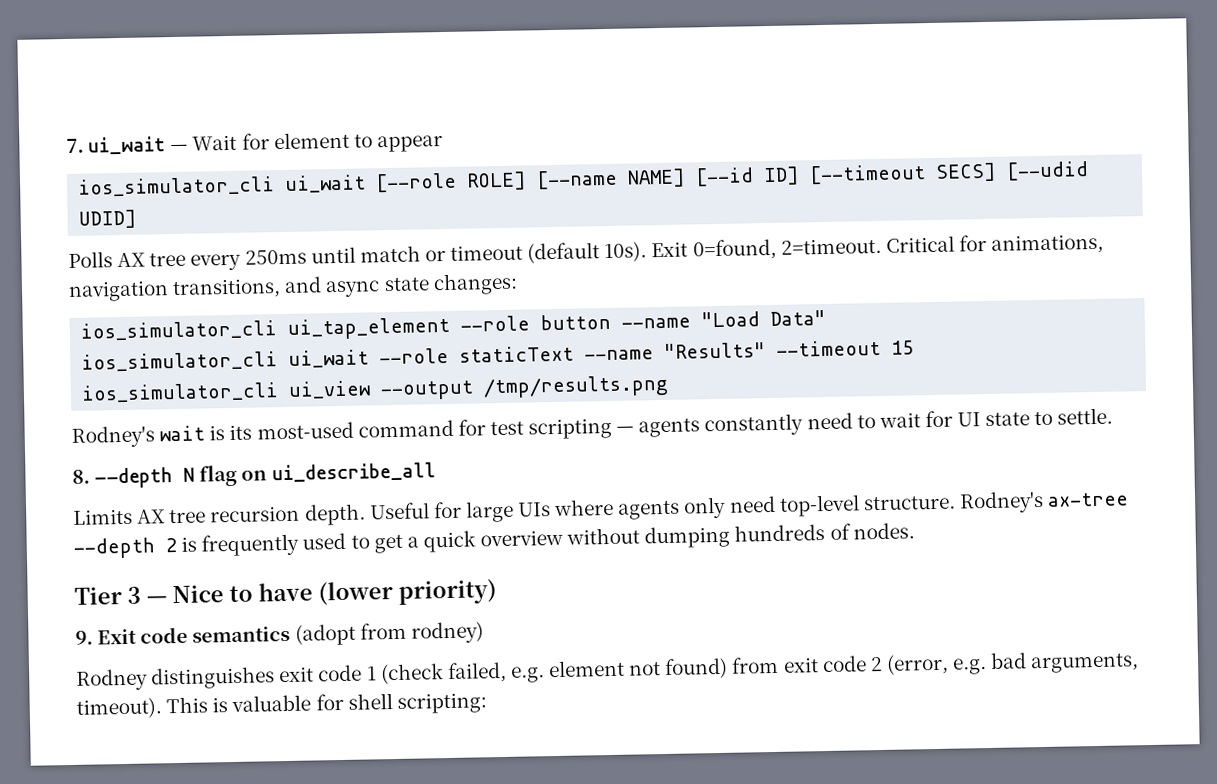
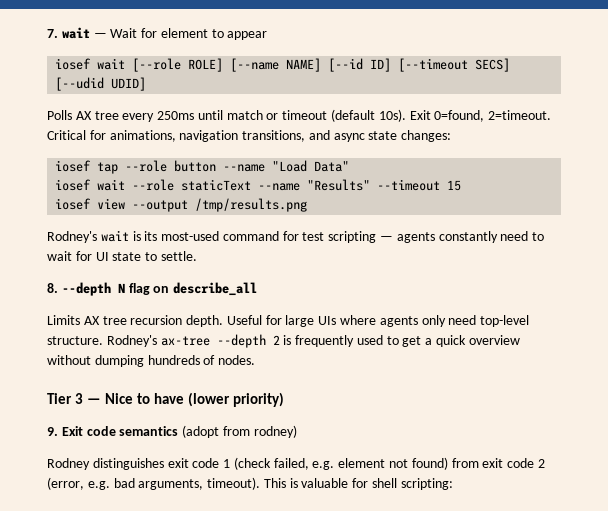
- 7. ui_wait — Wait for element to appear
+ 7. wait — Wait for element to appear
- ios_simulator_cli ui_wait [--role ROLE] [--name NAME] [--id ID] [--timeout SECS] [--udid UDID]
+ iosef wait [--role ROLE] [--name NAME] [--id ID] [--timeout SECS] [--udid UDID]
- ios_simulator_cli ui_tap_element --role button --name "Load Data"
+ iosef tap --role button --name "Load Data"
- ios_simulator_cli ui_wait --role staticText --name "Results" --timeout 15
+ iosef wait --role staticText --name "Results" --timeout 15
- ios_simulator_cli ui_view --output /tmp/results.png
+ iosef view --output /tmp/results.png
- 8. --depth N flag on ui_describe_all
+ 8. --depth N flag on describe_all

